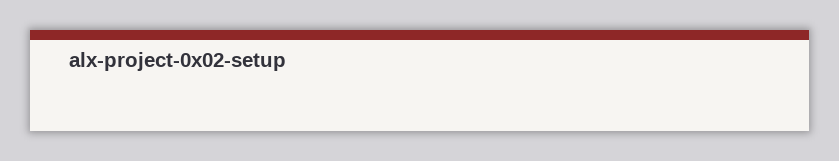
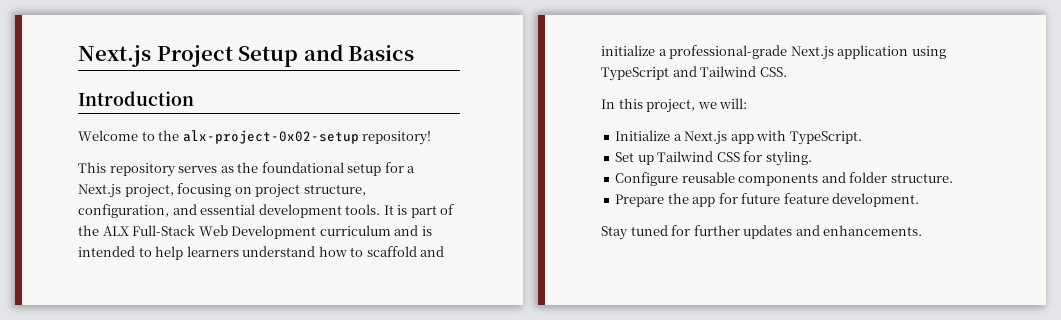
- alx-project-0x02-setup
+ Next.js Project Setup and Basics
+ Introduction
+ Welcome to the alx-project-0x02-setup repository!
+ This repository serves as the foundational setup for a Next.js project, focusing on project structure, configuration, and essential development tools. It is part of the ALX Full-Stack Web Development curriculum and is intended to help learners understand how to scaffold and initialize a professional-grade Next.js application using TypeScript and Tailwind CSS.
+ In this project, we will:
+ Initialize a Next.js app with TypeScript.
+ Set up Tailwind CSS for styling.
+ Configure reusable components and folder structure.
+ Prepare the app for future feature development.
+ Stay tuned for further updates and enhancements.

